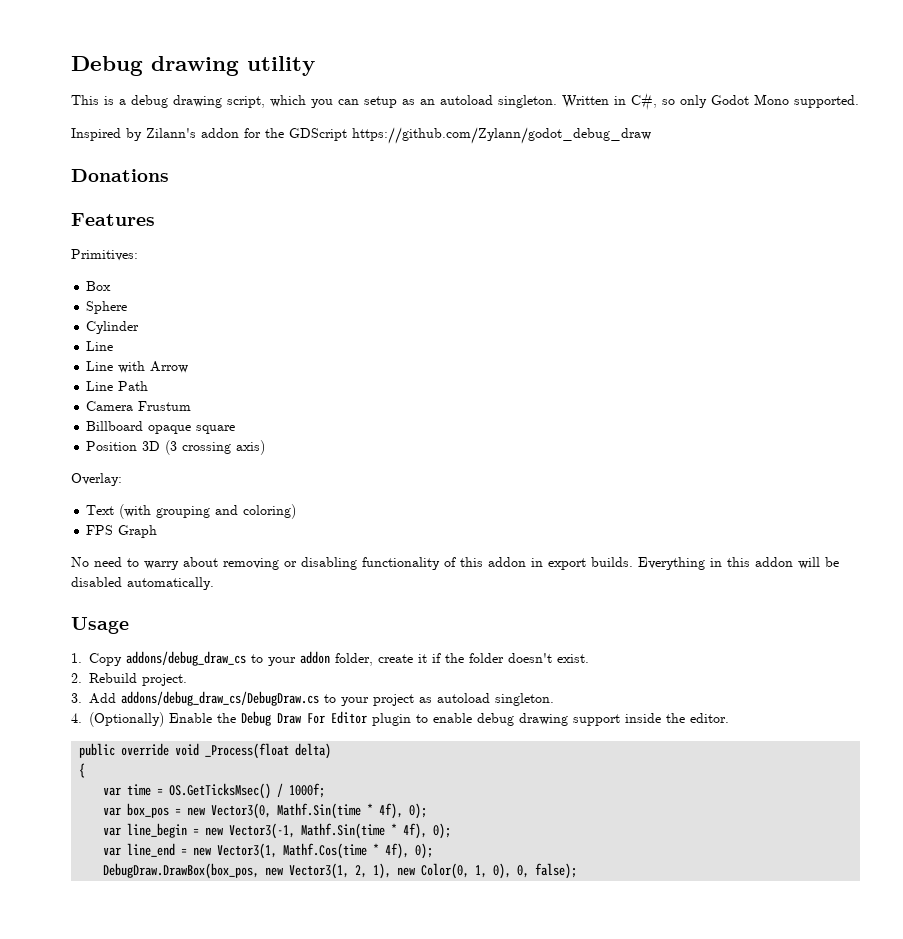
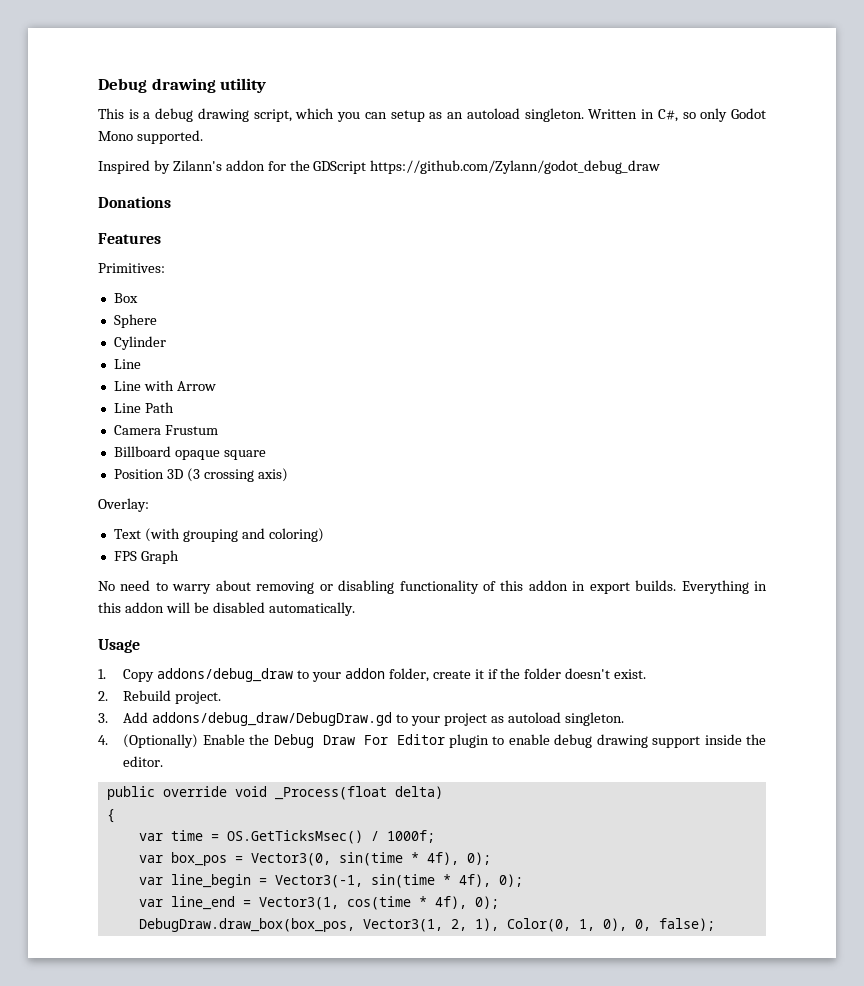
- 1. Copy addons/debug_draw_cs to your addon folder, create it if the folder doesn't exist.
+ 1. Copy addons/debug_draw to your addon folder, create it if the folder doesn't exist.
- 3. Add addons/debug_draw_cs/DebugDraw.cs to your project as autoload singleton.
+ 3. Add addons/debug_draw/DebugDraw.gd to your project as autoload singleton.
- var box_pos = new Vector3(0, Mathf.Sin(time * 4f), 0);
+ var box_pos = Vector3(0, sin(time * 4f), 0);
- var line_begin = new Vector3(-1, Mathf.Sin(time * 4f), 0);
+ var line_begin = Vector3(-1, sin(time * 4f), 0);
- var line_end = new Vector3(1, Mathf.Cos(time * 4f), 0);
- DebugDraw.DrawBox(box_pos, new Vector3(1, 2, 1), new Color(0, 1, 0), 0, false);
+ var line_end = Vector3(1, cos(time * 4f), 0);
+ DebugDraw.draw_box(box_pos, Vector3(1, 2, 1), Color(0, 1, 0), 0, false);

